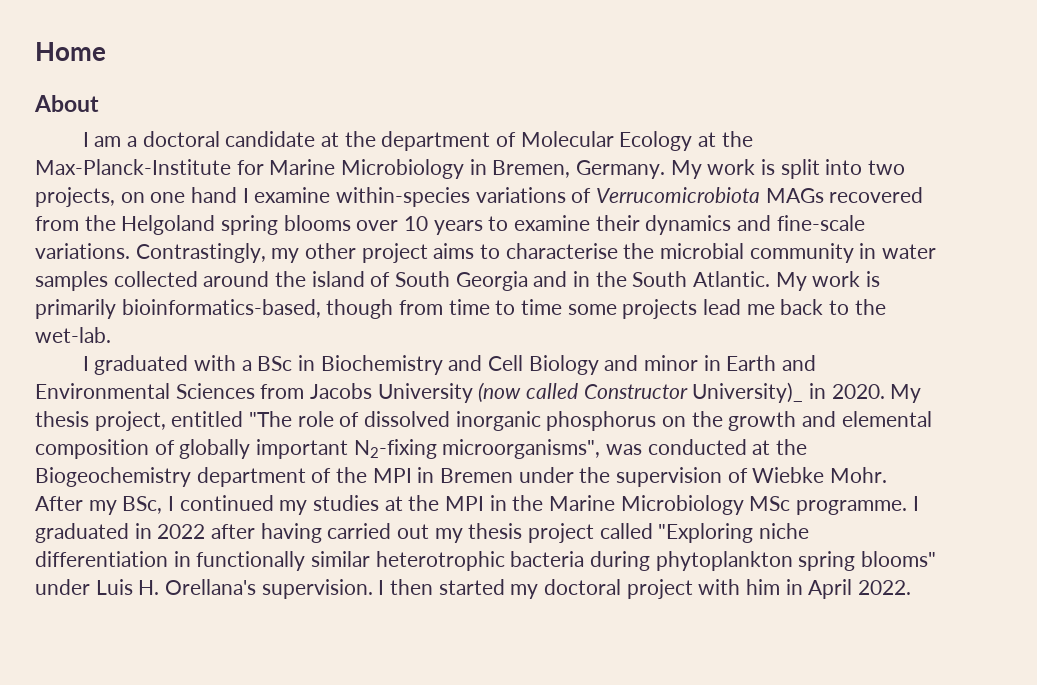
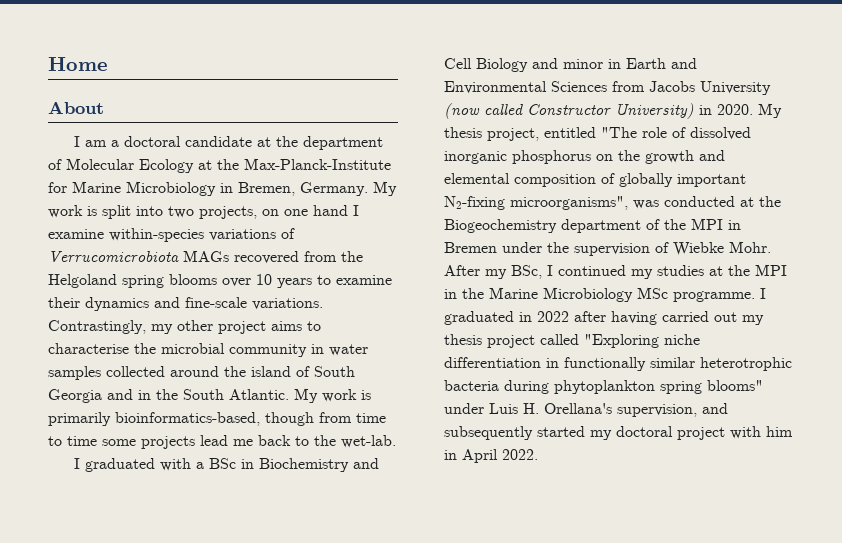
- I graduated with a BSc in Biochemistry and Cell Biology and minor in Earth and Environmental Sciences from Jacobs University (now called Constructor University)_ in 2020.
+ I graduated with a BSc in Biochemistry and Cell Biology and minor in Earth and Environmental Sciences from Jacobs University (now called Constructor University) in 2020.
- I graduated in 2022 after having carried out my thesis project called "Exploring niche differentiation in functionally similar heterotrophic bacteria during phytoplankton spring blooms" under Luis H. Orellana's supervision. I then started my doctoral project with him in April 2022.
+ I graduated in 2022 after having carried out my thesis project called "Exploring niche differentiation in functionally similar heterotrophic bacteria during phytoplankton spring blooms" under Luis H. Orellana's supervision, and subsequently started my doctoral project with him in April 2022.

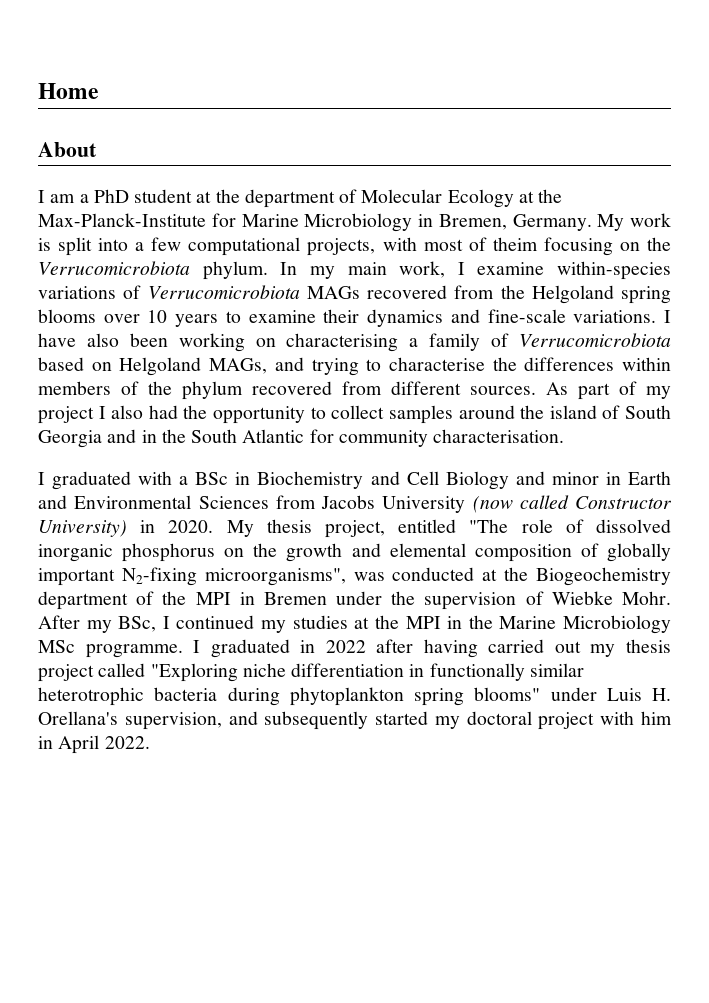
- I am a doctoral candidate at the department of Molecular Ecology at the Max-Planck-Institute for Marine Microbiology in Bremen, Germany.
+ I am a PhD student at the department of Molecular Ecology at the Max-Planck-Institute for Marine Microbiology in Bremen, Germany.
- My work is split into two projects, on one hand I examine within-species variations of Verrucomicrobiota MAGs recovered from the Helgoland spring blooms over 10 years to examine their dynamics and fine-scale variations.
+ My work is split into a few computational projects, with most of theim focusing on the Verrucomicrobiota phylum. In my main work, I examine within-species variations of Verrucomicrobiota MAGs recovered from the Helgoland spring blooms over 10 years to examine their dynamics and fine-scale variations.
- Contrastingly, my other project aims to characterise the microbial community in water samples collected around the island of South Georgia and in the South Atlantic. My work is primarily bioinformatics-based, though from time to time some projects lead me back to the wet-lab.
+ I have also been working on characterising a family of Verrucomicrobiota based on Helgoland MAGs, and trying to characterise the differences within members of the phylum recovered from different sources. As part of my project I also had the opportunity to collect samples around the island of South Georgia and in the South Atlantic for community characterisation.

